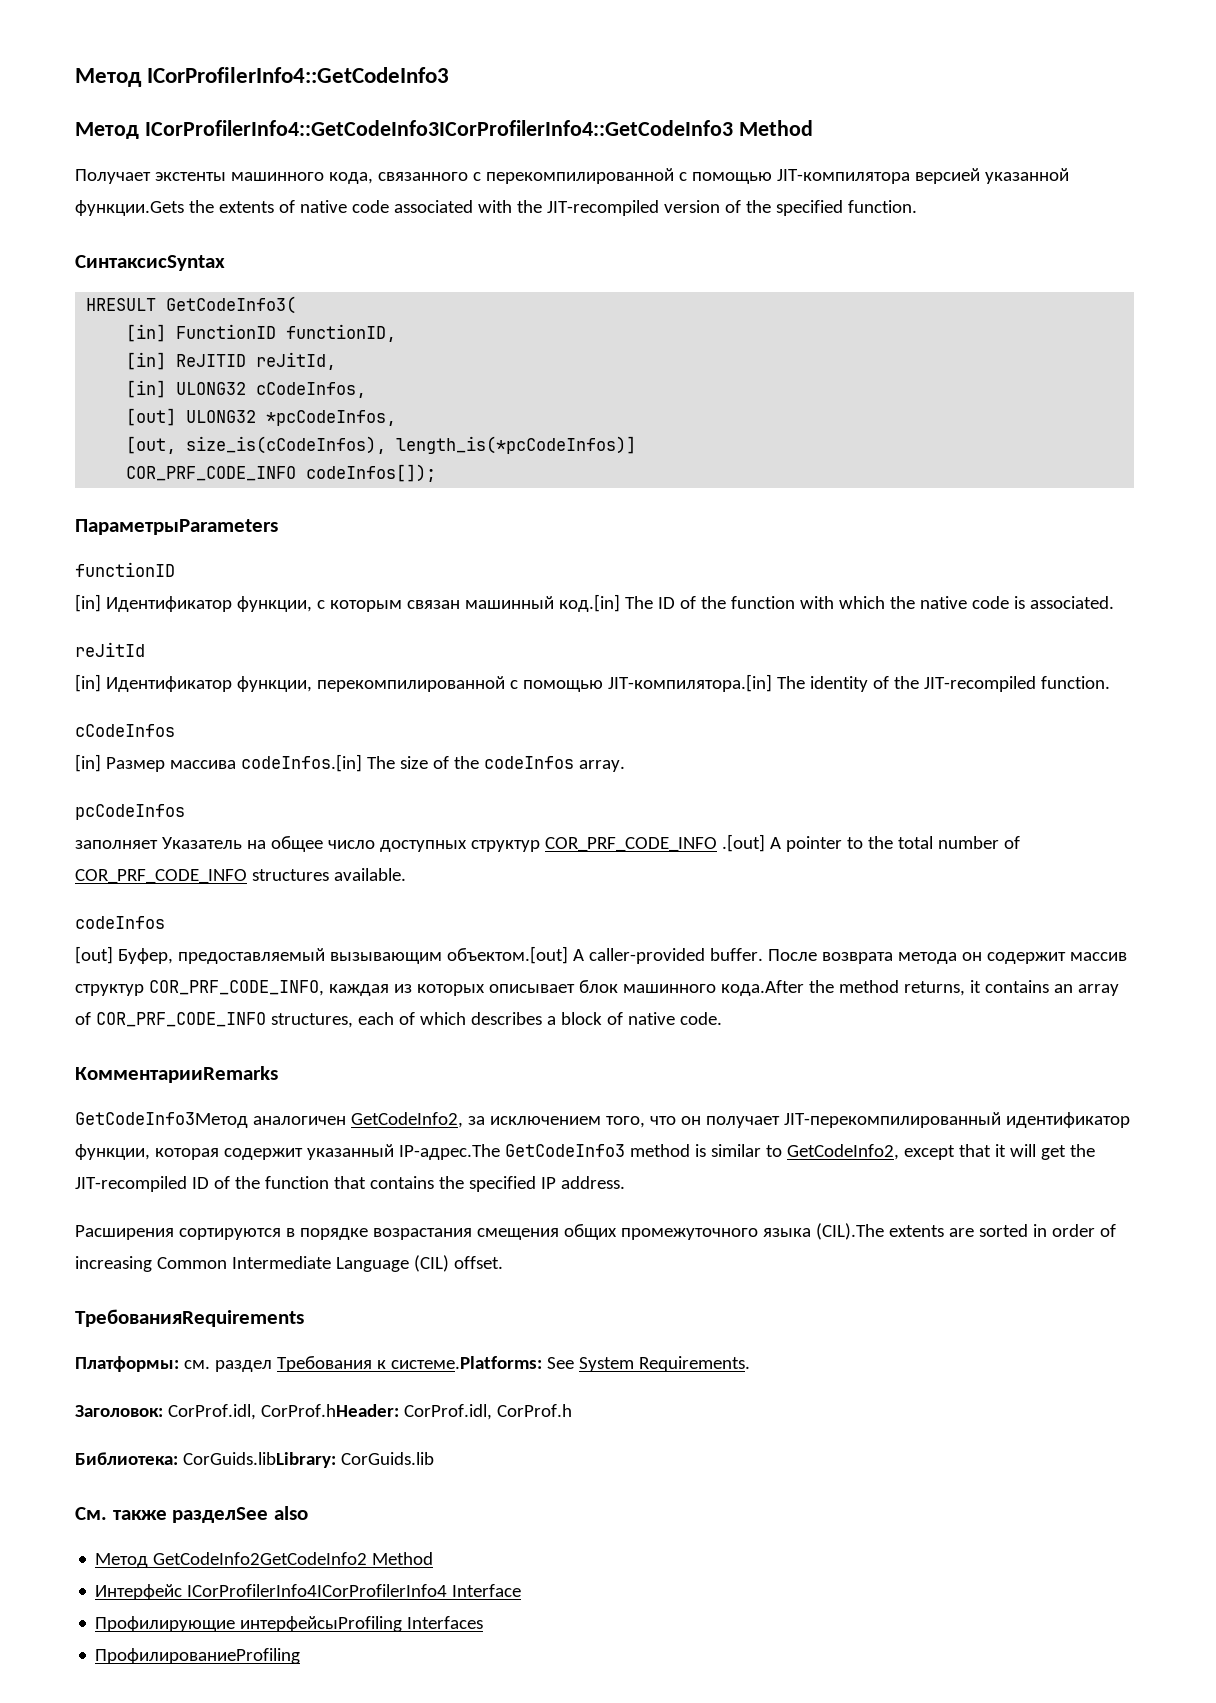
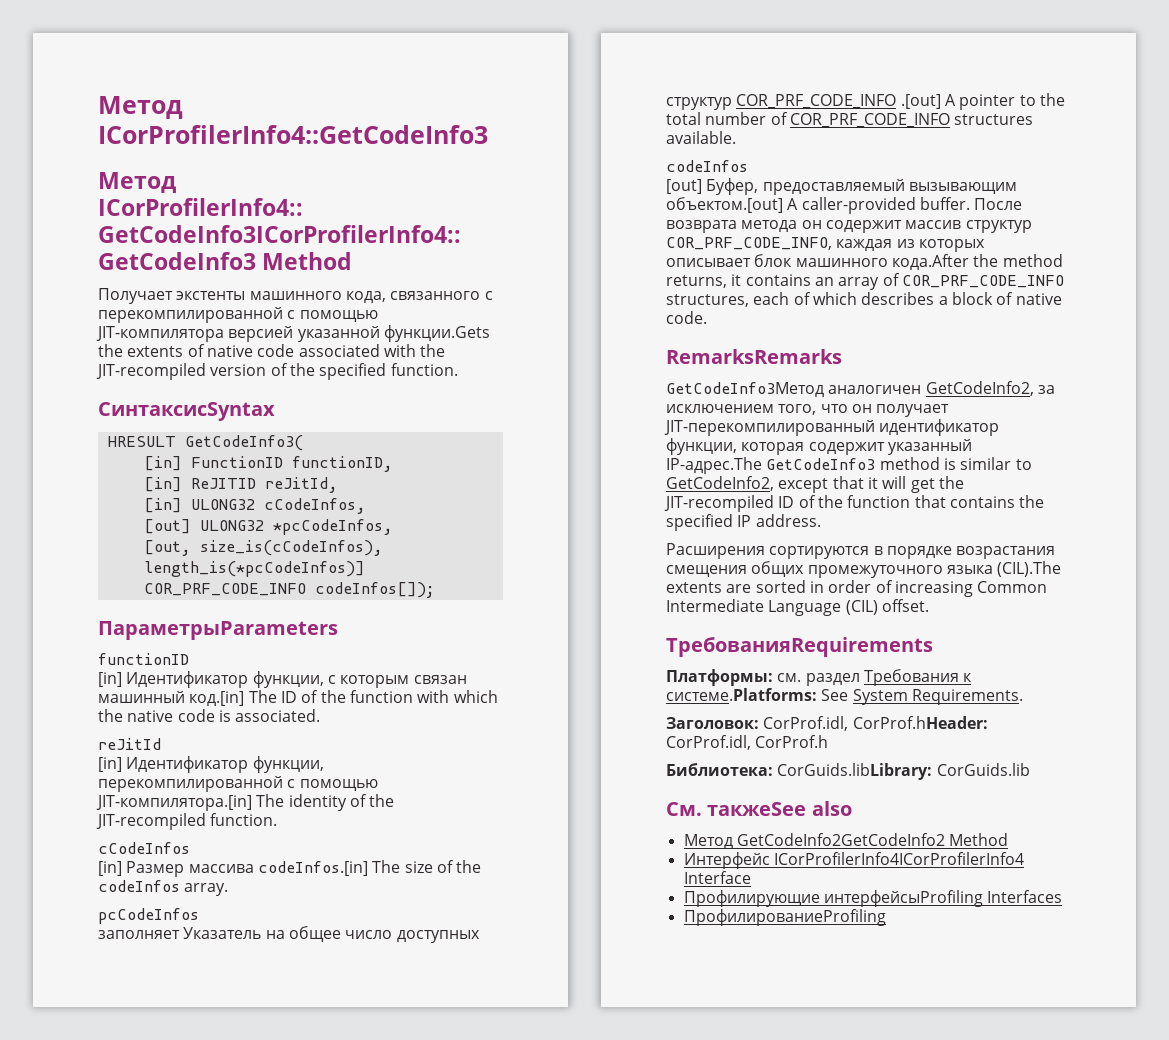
- КомментарииRemarks
+ RemarksRemarks
- См. также разделSee also
+ См. такжеSee also

